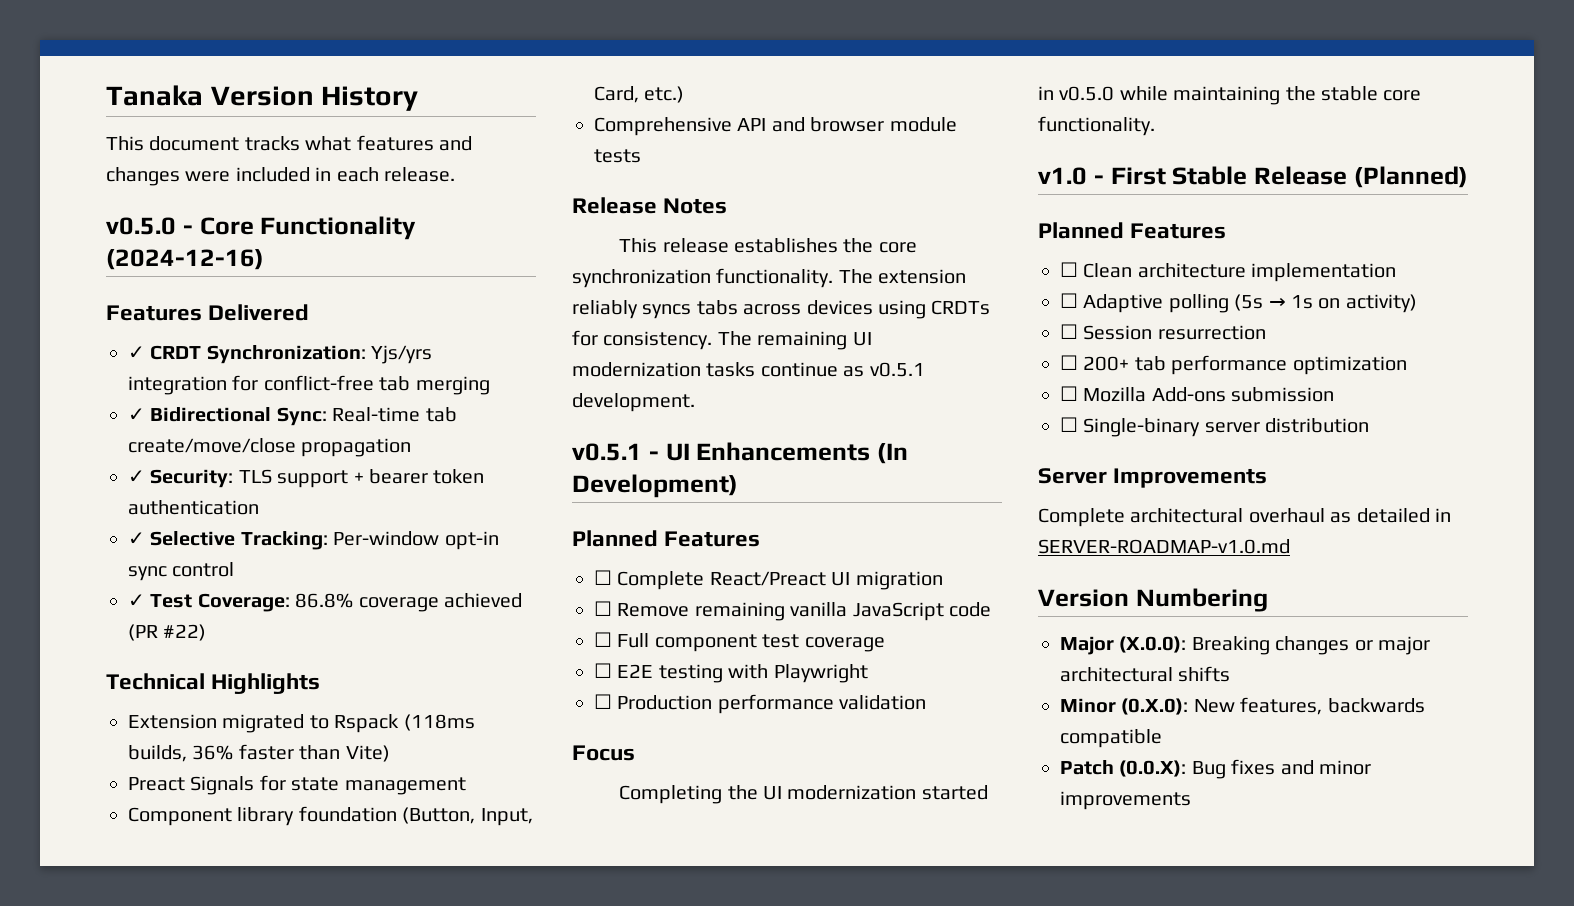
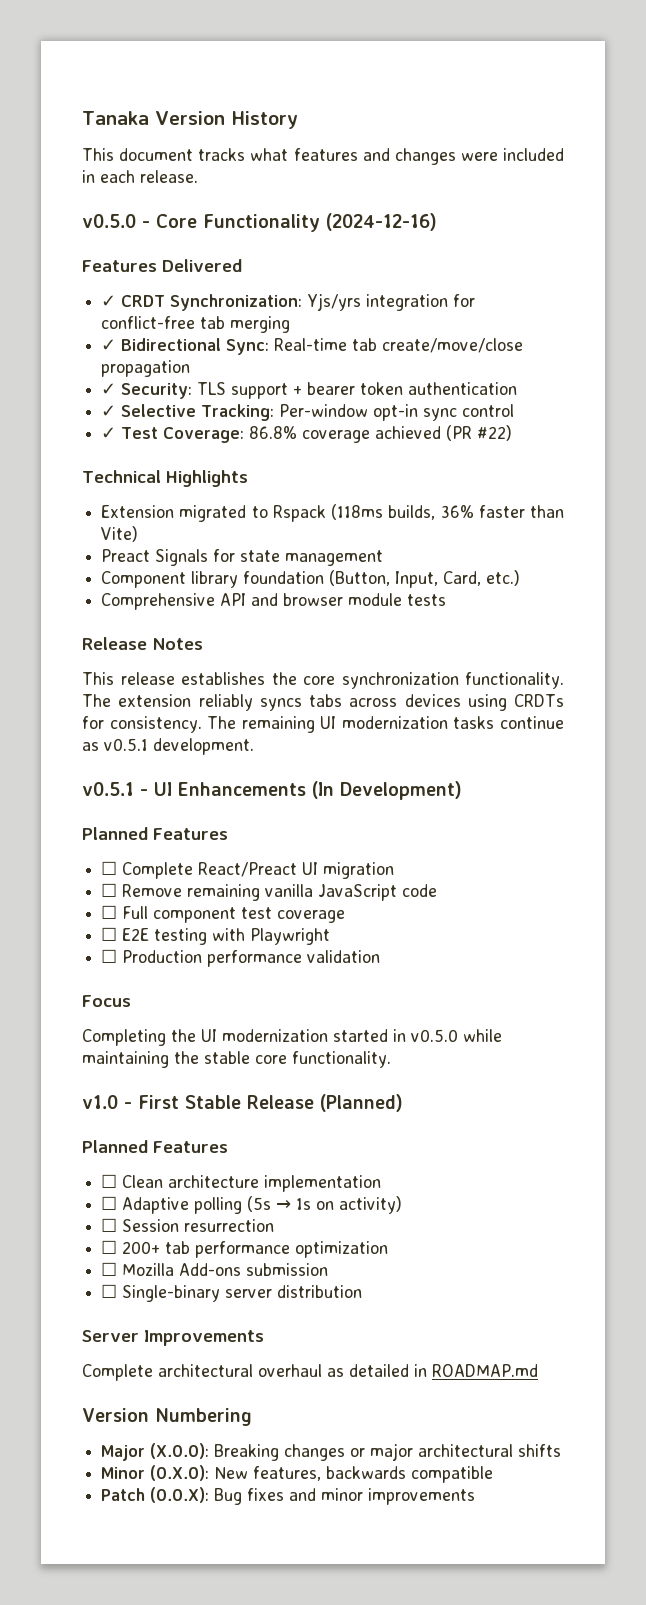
- Complete architectural overhaul as detailed in SERVER-ROADMAP-v1.0.md
+ Complete architectural overhaul as detailed in ROADMAP.md

